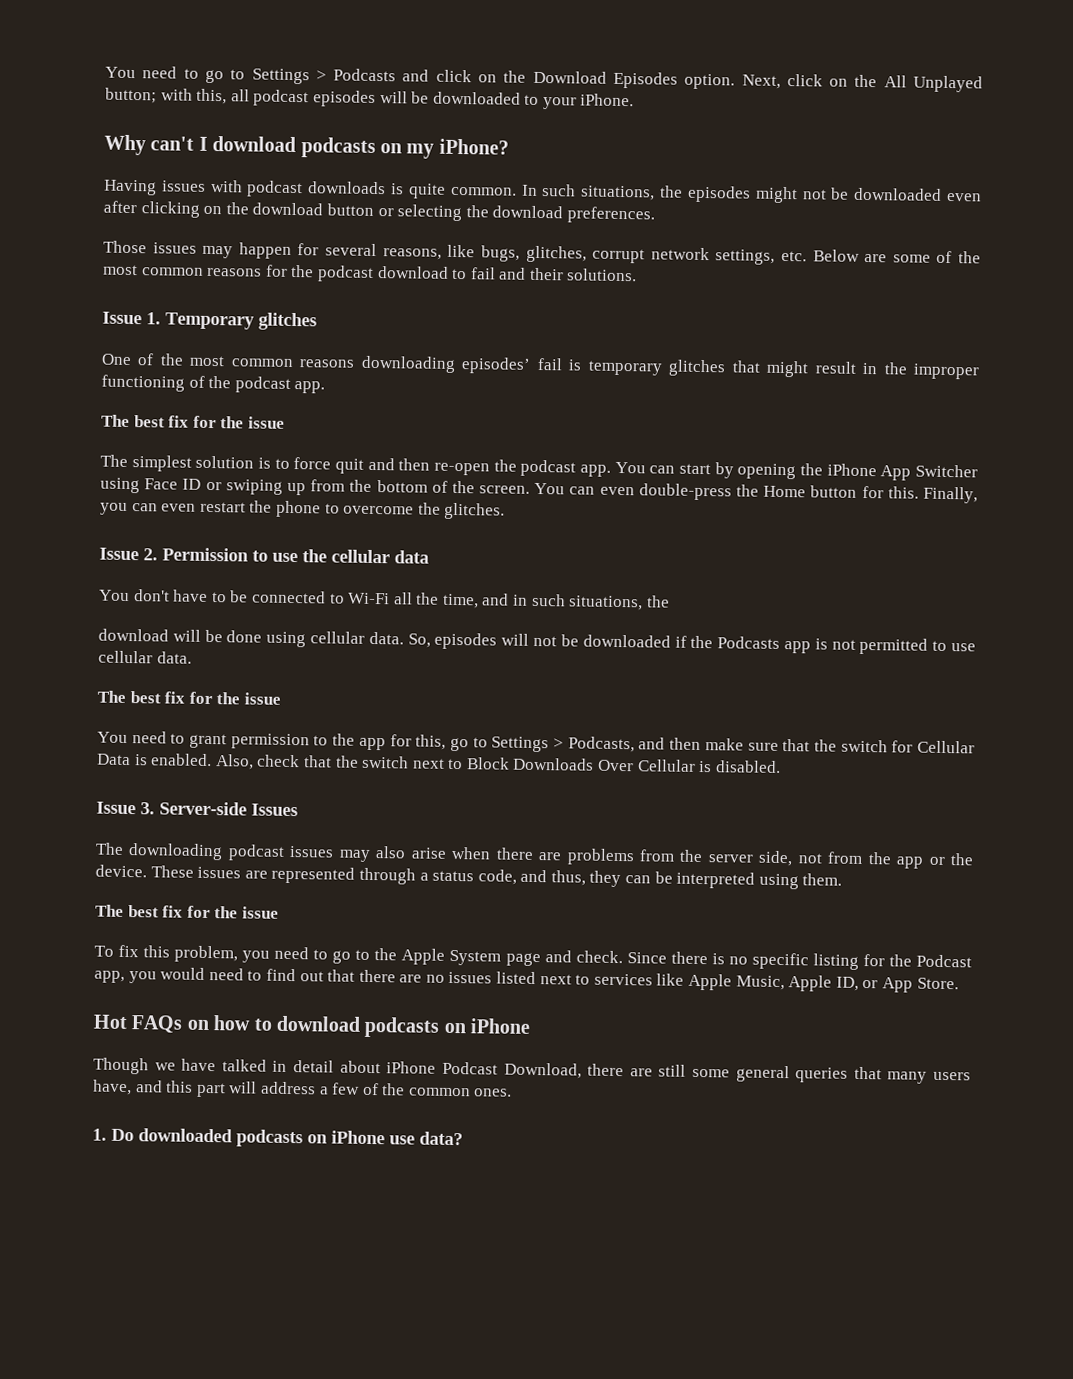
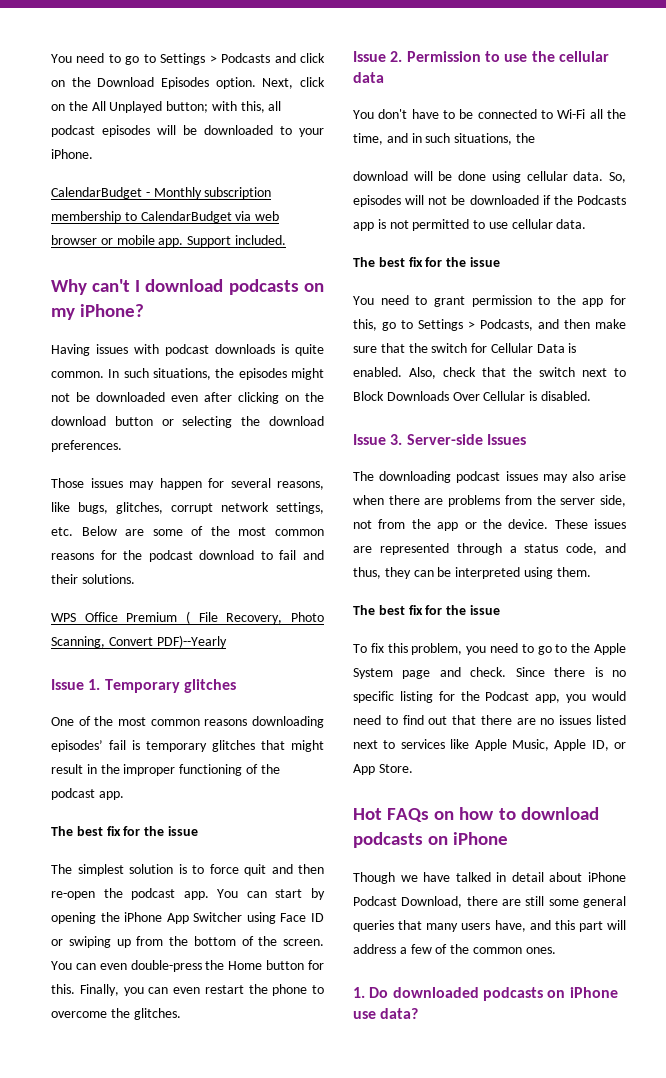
+ CalendarBudget - Monthly subscription membership to CalendarBudget via web browser or mobile app. Support included.
+ WPS Office Premium ( File Recovery, Photo Scanning, Convert PDF)--Yearly

